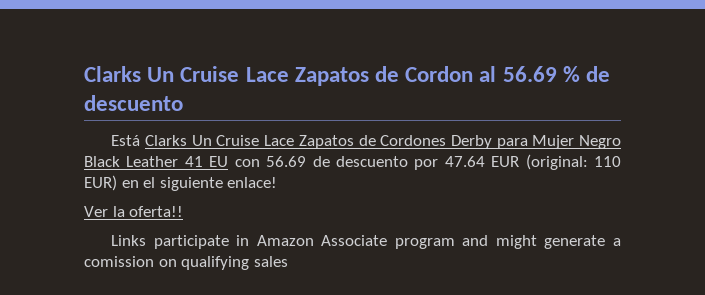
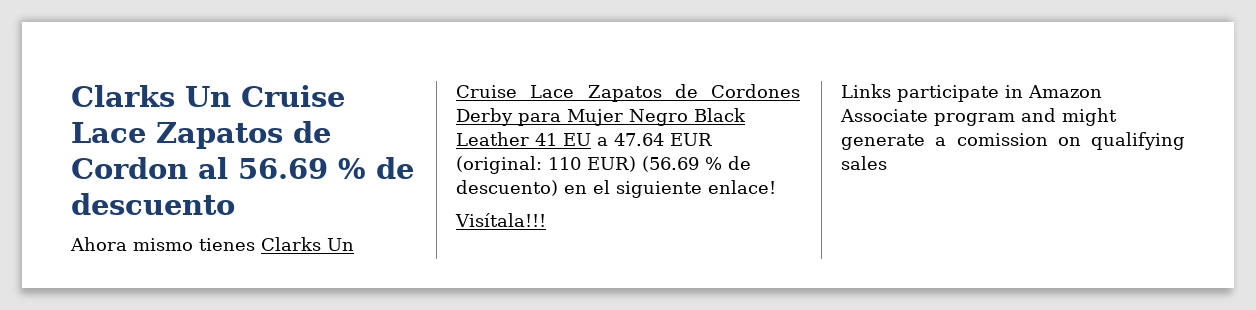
- Está Clarks Un Cruise Lace Zapatos de Cordones Derby para Mujer Negro Black Leather 41 EU con 56.69 de descuento por 47.64 EUR (original: 110 EUR) en el siguiente enlace!
+ Ahora mismo tienes Clarks Un Cruise Lace Zapatos de Cordones Derby para Mujer Negro Black Leather 41 EU a 47.64 EUR (original: 110 EUR) (56.69 % de descuento) en el siguiente enlace!
- Ver la oferta!!
+ Visítala!!!

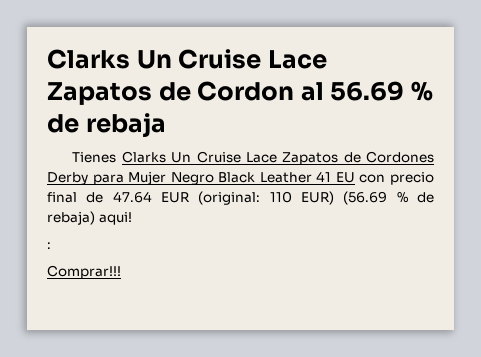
- Clarks Un Cruise Lace Zapatos de Cordon al 56.69 % de descuento
- Ahora mismo tienes Clarks Un Cruise Lace Zapatos de Cordones Derby para Mujer Negro Black Leather 41 EU a 47.64 EUR (original: 110 EUR) (56.69 % de descuento) en el siguiente enlace!
- Visítala!!!
- Links participate in Amazon Associate program and might generate a comission on qualifying sales
+ Clarks Un Cruise Lace Zapatos de Cordon al 56.69 % de rebaja
+ Tienes Clarks Un Cruise Lace Zapatos de Cordones Derby para Mujer Negro Black Leather 41 EU con precio final de 47.64 EUR (original: 110 EUR) (56.69 % de rebaja) aqui!
+ :
+ Comprar!!!

